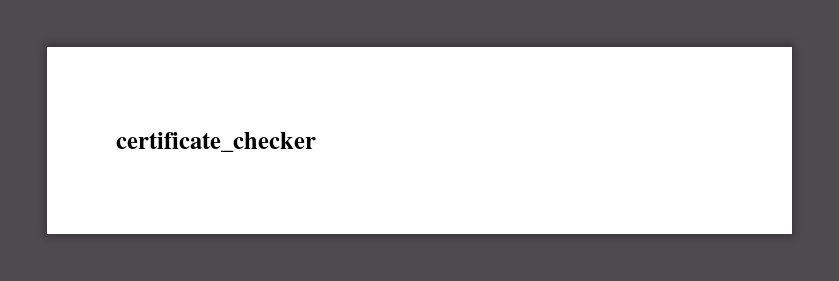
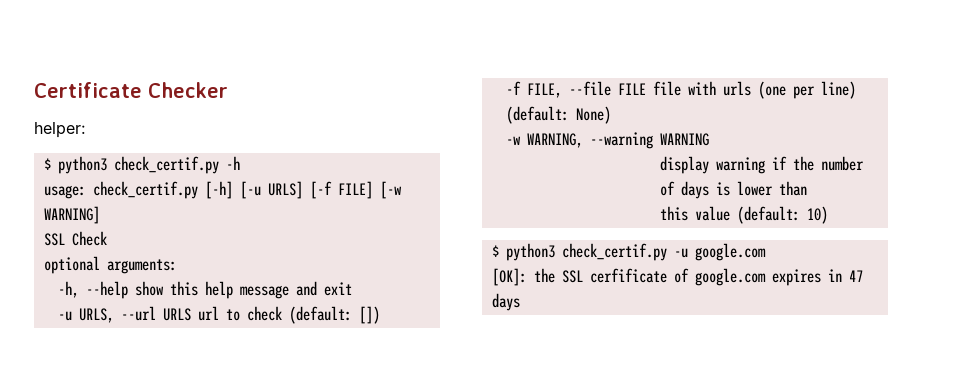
- certificate_checker
+ Certificate Checker
+ helper:
+ $ python3 check_certif.py -h
+ usage: check_certif.py [-h] [-u URLS] [-f FILE] [-w WARNING]
+ SSL Check
+ optional arguments:
+ -h, --help show this help message and exit
+ -u URLS, --url URLS url to check (default: [])
+ -f FILE, --file FILE file with urls (one per line) (default: None)
+ -w WARNING, --warning WARNING
+ display warning if the number of days is lower than
+ this value (default: 10)
+ $ python3 check_certif.py -u google.com
+ [OK]: the SSL cerfificate of google.com expires in 47 days

